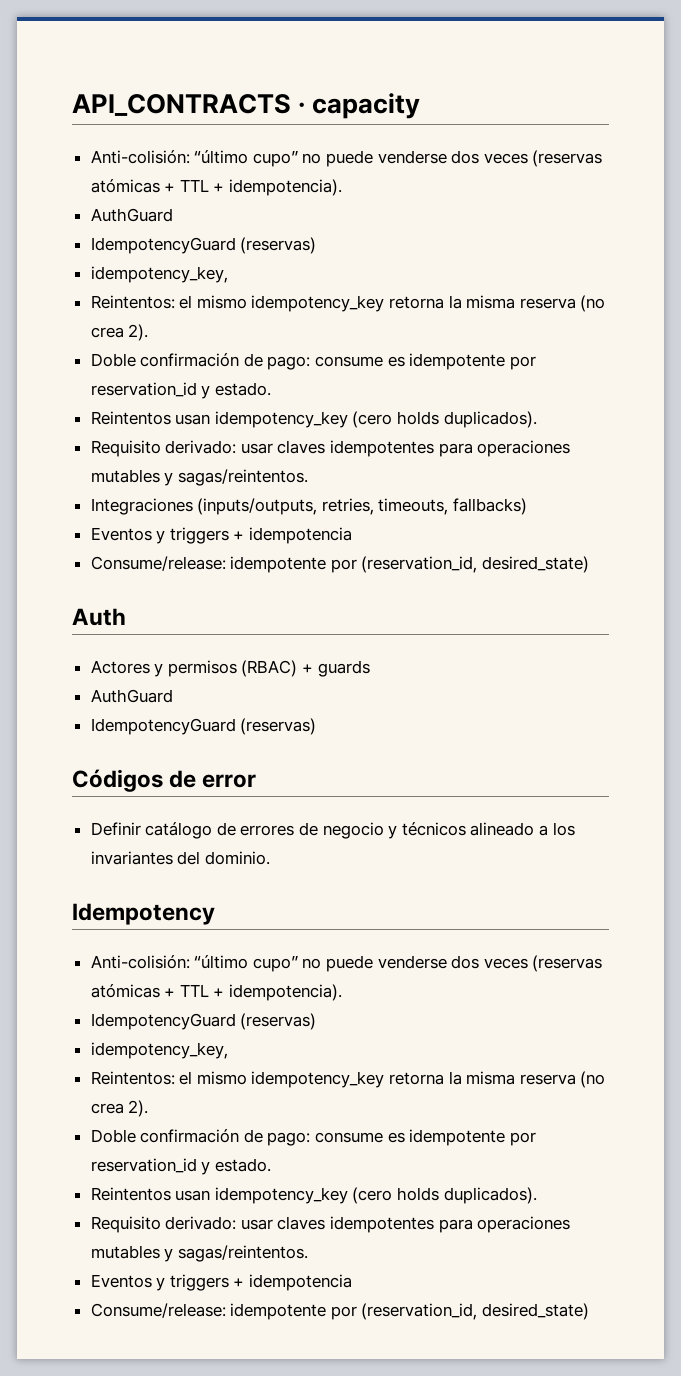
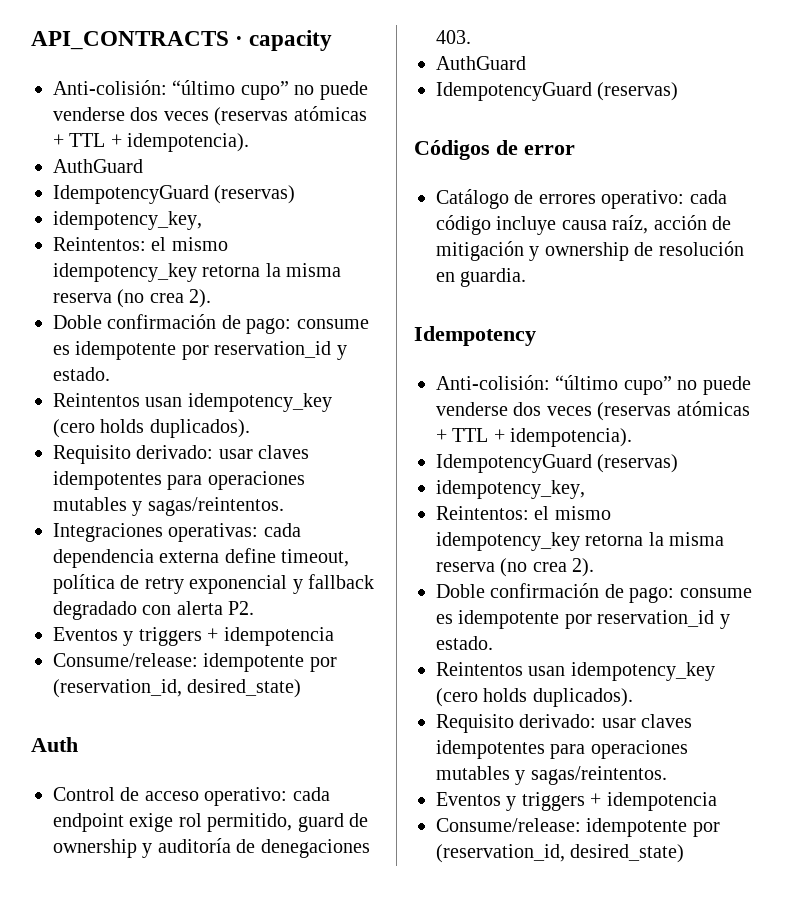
- Integraciones (inputs/outputs, retries, timeouts, fallbacks)
+ Integraciones operativas: cada dependencia externa define timeout, política de retry exponencial y fallback degradado con alerta P2.
- Actores y permisos (RBAC) + guards
+ Control de acceso operativo: cada endpoint exige rol permitido, guard de ownership y auditoría de denegaciones 403.
- Definir catálogo de errores de negocio y técnicos alineado a los invariantes del dominio.
+ Catálogo de errores operativo: cada código incluye causa raíz, acción de mitigación y ownership de resolución en guardia.

